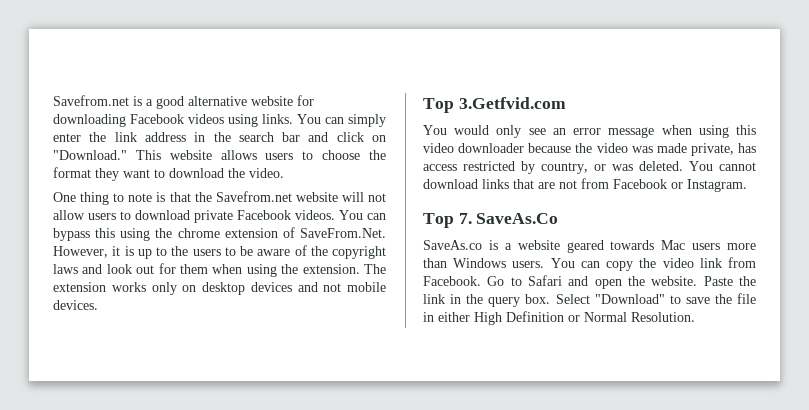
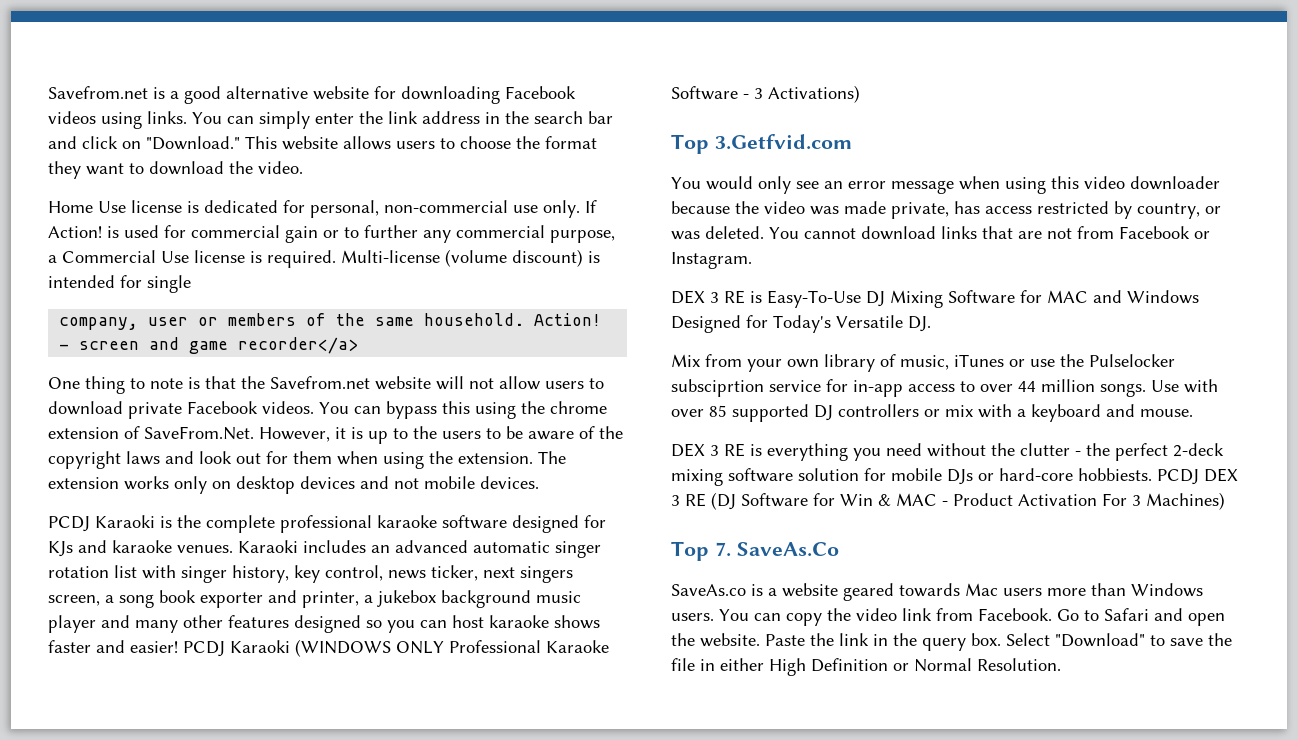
+ Home Use license is dedicated for personal, non-commercial use only. If Action! is used for commercial gain or to further any commercial purpose, a Commercial Use license is required. Multi-license (volume discount) is intended for single
+ company, user or members of the same household. Action! - screen and game recorder</a>
+ PCDJ Karaoki is the complete professional karaoke software designed for KJs and karaoke venues. Karaoki includes an advanced automatic singer rotation list with singer history, key control, news ticker, next singers screen, a song book exporter and printer, a jukebox background music player and many other features designed so you can host karaoke shows faster and easier! PCDJ Karaoki (WINDOWS ONLY Professional Karaoke Software - 3 Activations)
+ DEX 3 RE is Easy-To-Use DJ Mixing Software for MAC and Windows Designed for Today's Versatile DJ.
+ Mix from your own library of music, iTunes or use the Pulselocker subsciprtion service for in-app access to over 44 million songs. Use with over 85 supported DJ controllers or mix with a keyboard and mouse.
+ DEX 3 RE is everything you need without the clutter - the perfect 2-deck mixing software solution for mobile DJs or hard-core hobbiests. PCDJ DEX 3 RE (DJ Software for Win & MAC - Product Activation For 3 Machines)

